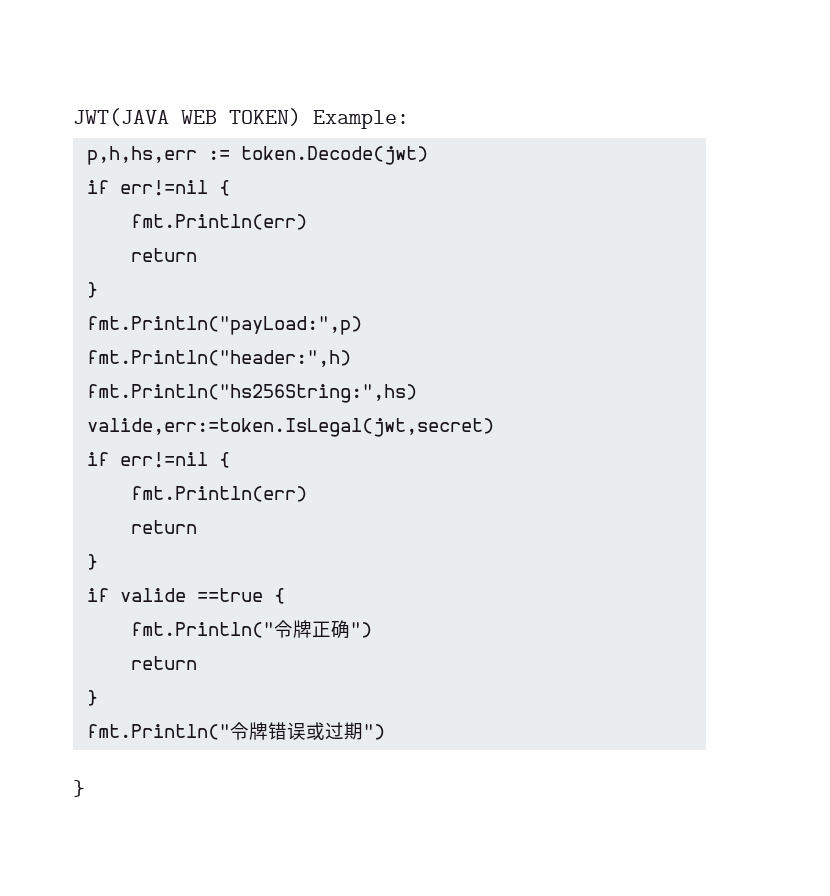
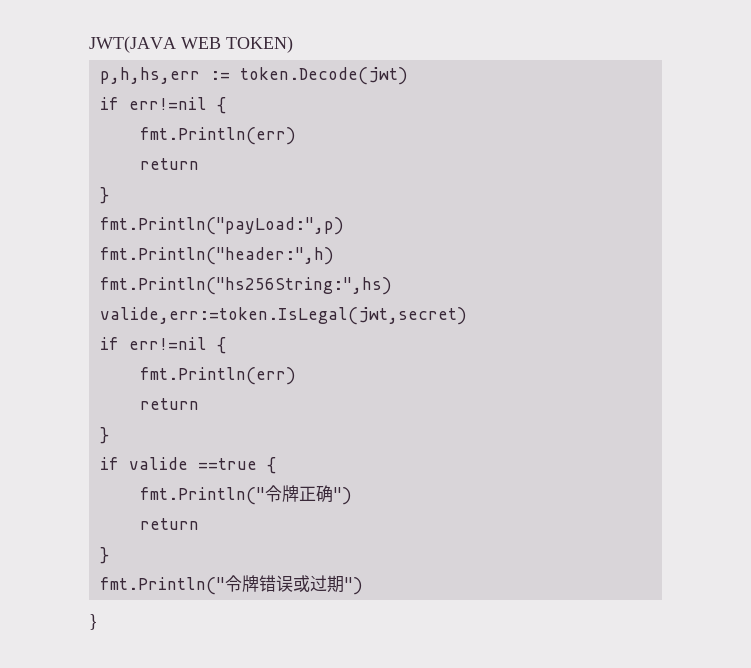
- JWT(JAVA WEB TOKEN) Example:
+ JWT(JAVA WEB TOKEN)

